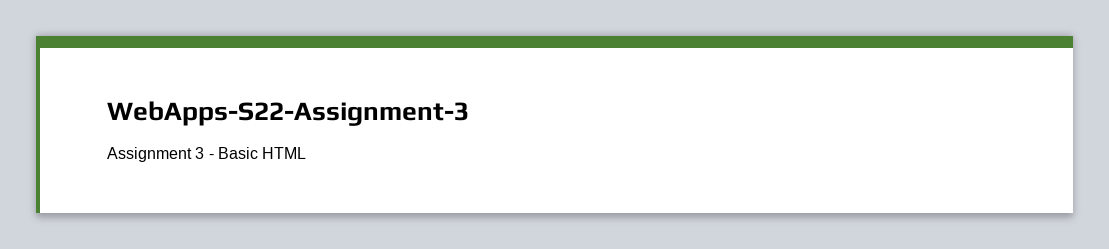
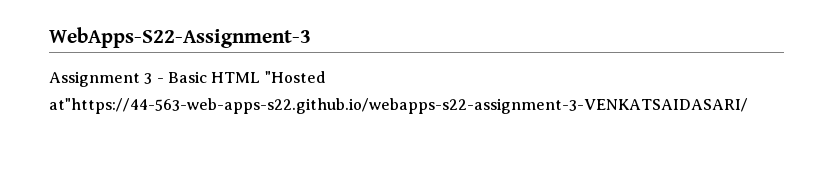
- Assignment 3 - Basic HTML
+ Assignment 3 - Basic HTML "Hosted at"https://44-563-web-apps-s22.github.io/webapps-s22-assignment-3-VENKATSAIDASARI/

